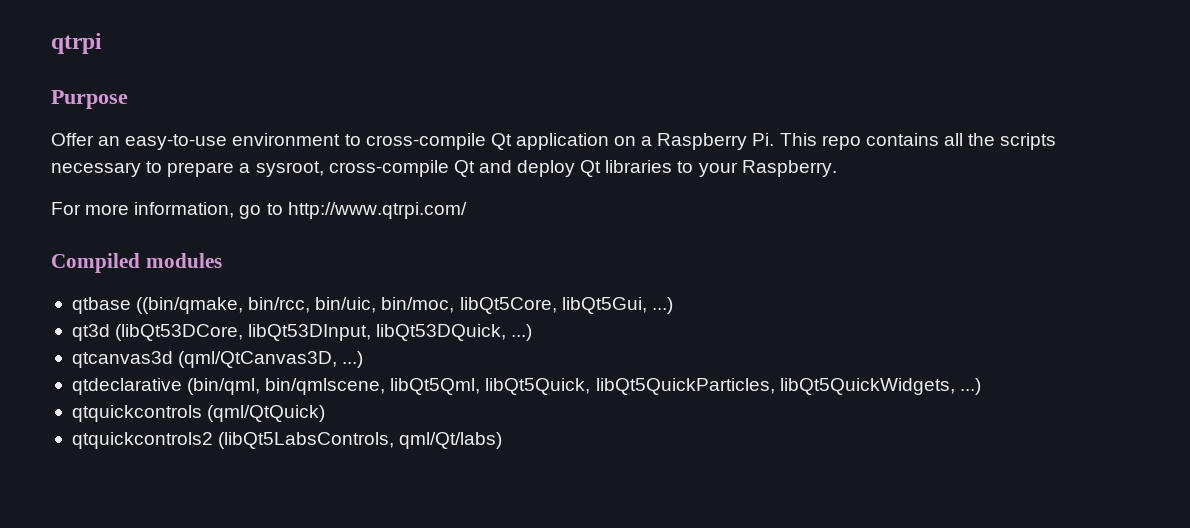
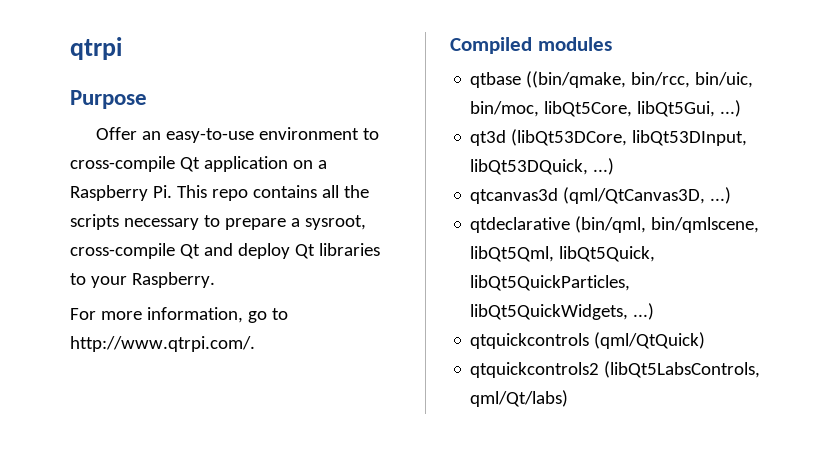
- For more information, go to http://www.qtrpi.com/
+ For more information, go to http://www.qtrpi.com/.

